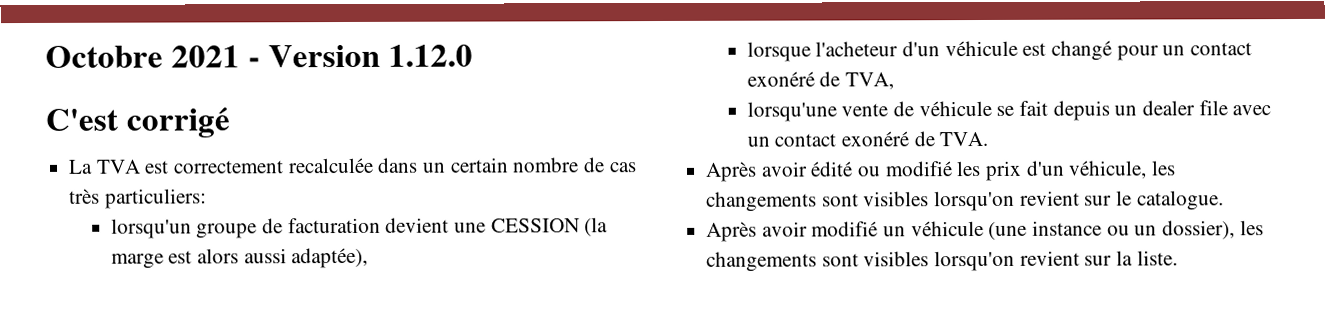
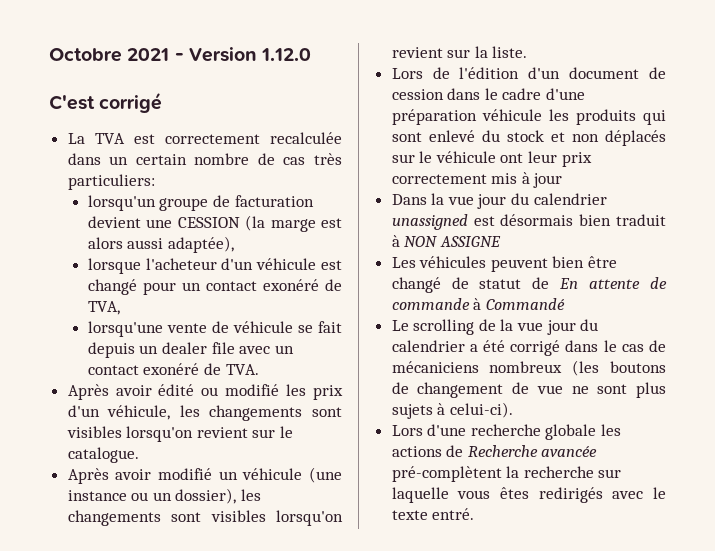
+ Lors de l'édition d'un document de cession dans le cadre d'une préparation véhicule les produits qui sont enlevé du stock et non déplacés sur le véhicule ont leur prix correctement mis à jour
+ Dans la vue jour du calendrier unassigned est désormais bien traduit à NON ASSIGNE
+ Les véhicules peuvent bien être changé de statut de En attente de commande à Commandé
+ Le scrolling de la vue jour du calendrier a été corrigé dans le cas de mécaniciens nombreux (les boutons de changement de vue ne sont plus sujets à celui-ci).
+ Lors d'une recherche globale les actions de Recherche avancée pré-complètent la recherche sur laquelle vous êtes redirigés avec le texte entré.

